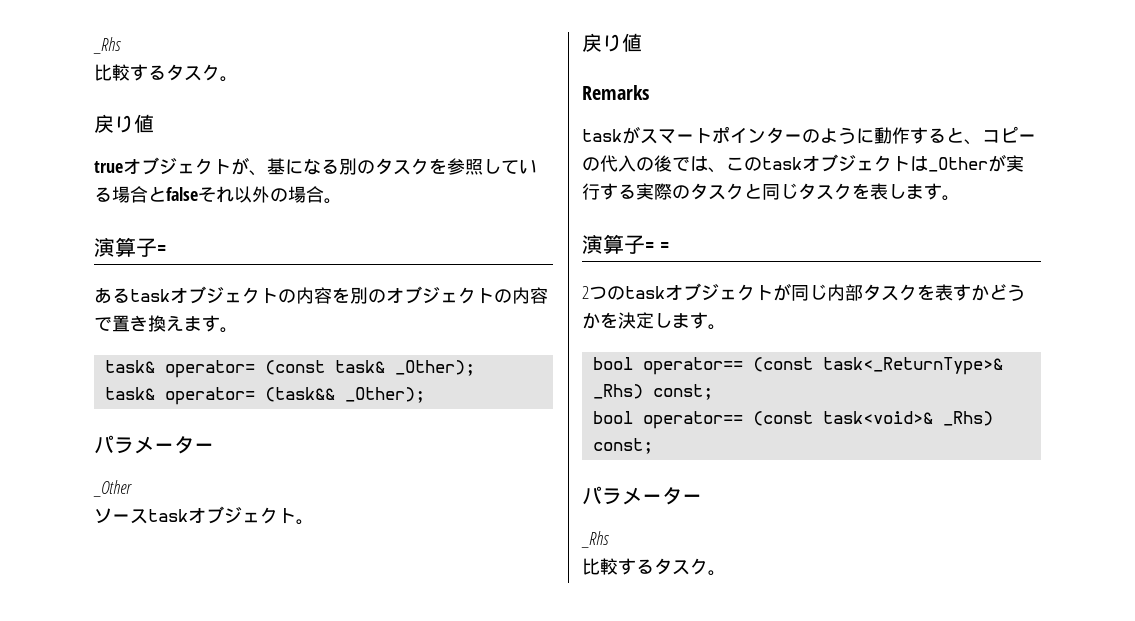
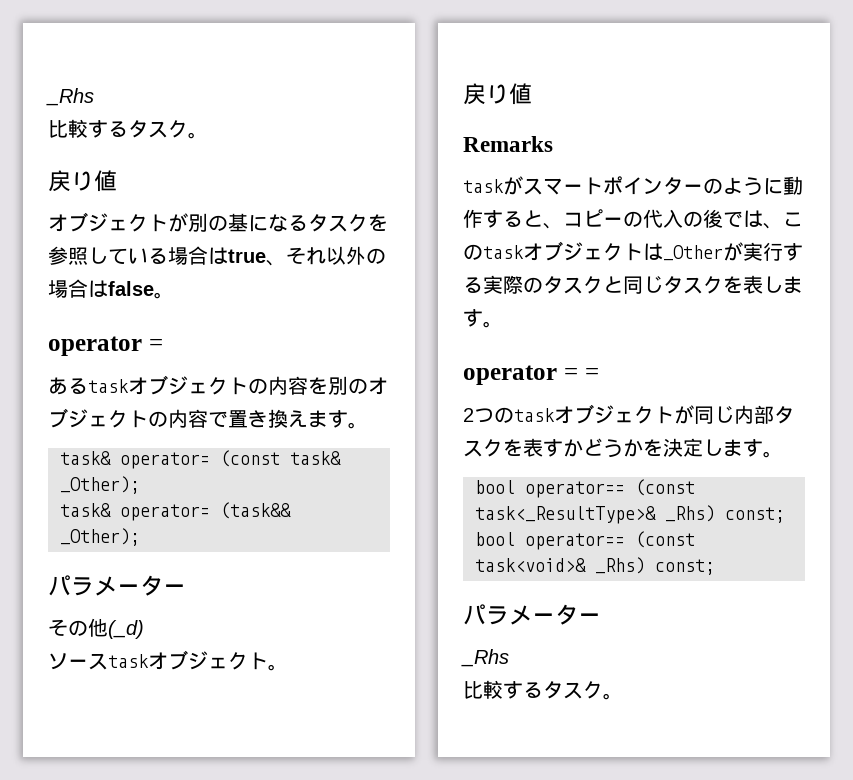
- trueオブジェクトが、基になる別のタスクを参照している場合とfalseそれ以外の場合。
- 演算子=
+ オブジェクトが別の基になるタスクを参照している場合はtrue、それ以外の場合はfalse。
+ operator =
  task& operator= (task&& _Other);
  パラメーター
- _Other
+ その他(_d)
- 演算子= =
+ operator = =
- bool operator== (const task<_ReturnType>& _Rhs) const;
+ bool operator== (const task<_ResultType>& _Rhs) const;

